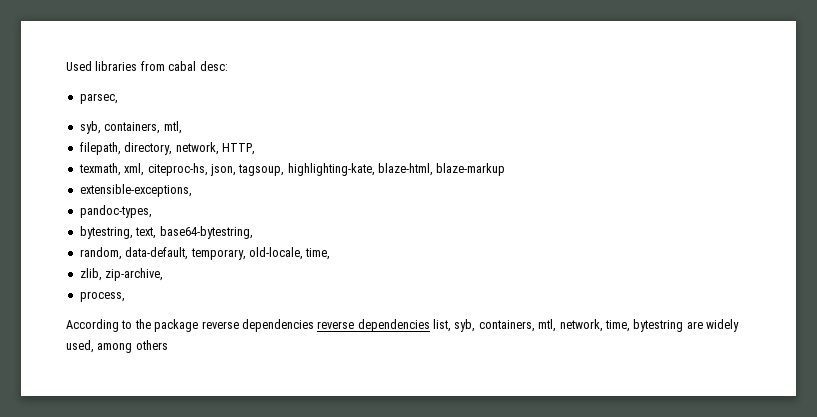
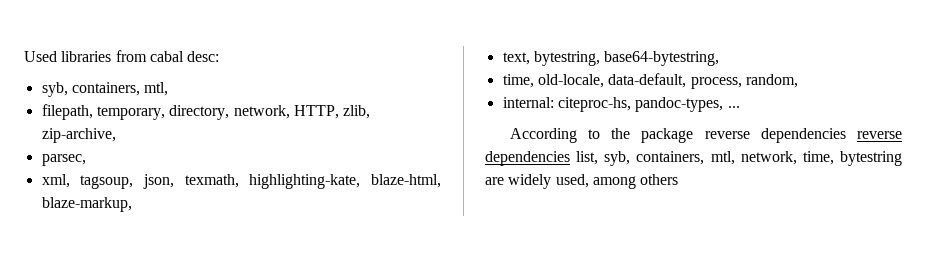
- parsec,
- filepath, directory, network, HTTP,
- texmath, xml, citeproc-hs, json, tagsoup, highlighting-kate, blaze-html, blaze-markup
- extensible-exceptions,
- pandoc-types,
- bytestring, text, base64-bytestring,
- random, data-default, temporary, old-locale, time,
- zlib, zip-archive,
- process,
+ filepath, temporary, directory, network, HTTP, zlib, zip-archive,
+ parsec,
+ xml, tagsoup, json, texmath, highlighting-kate, blaze-html, blaze-markup,
+ text, bytestring, base64-bytestring,
+ time, old-locale, data-default, process, random,
+ internal: citeproc-hs, pandoc-types, ...

